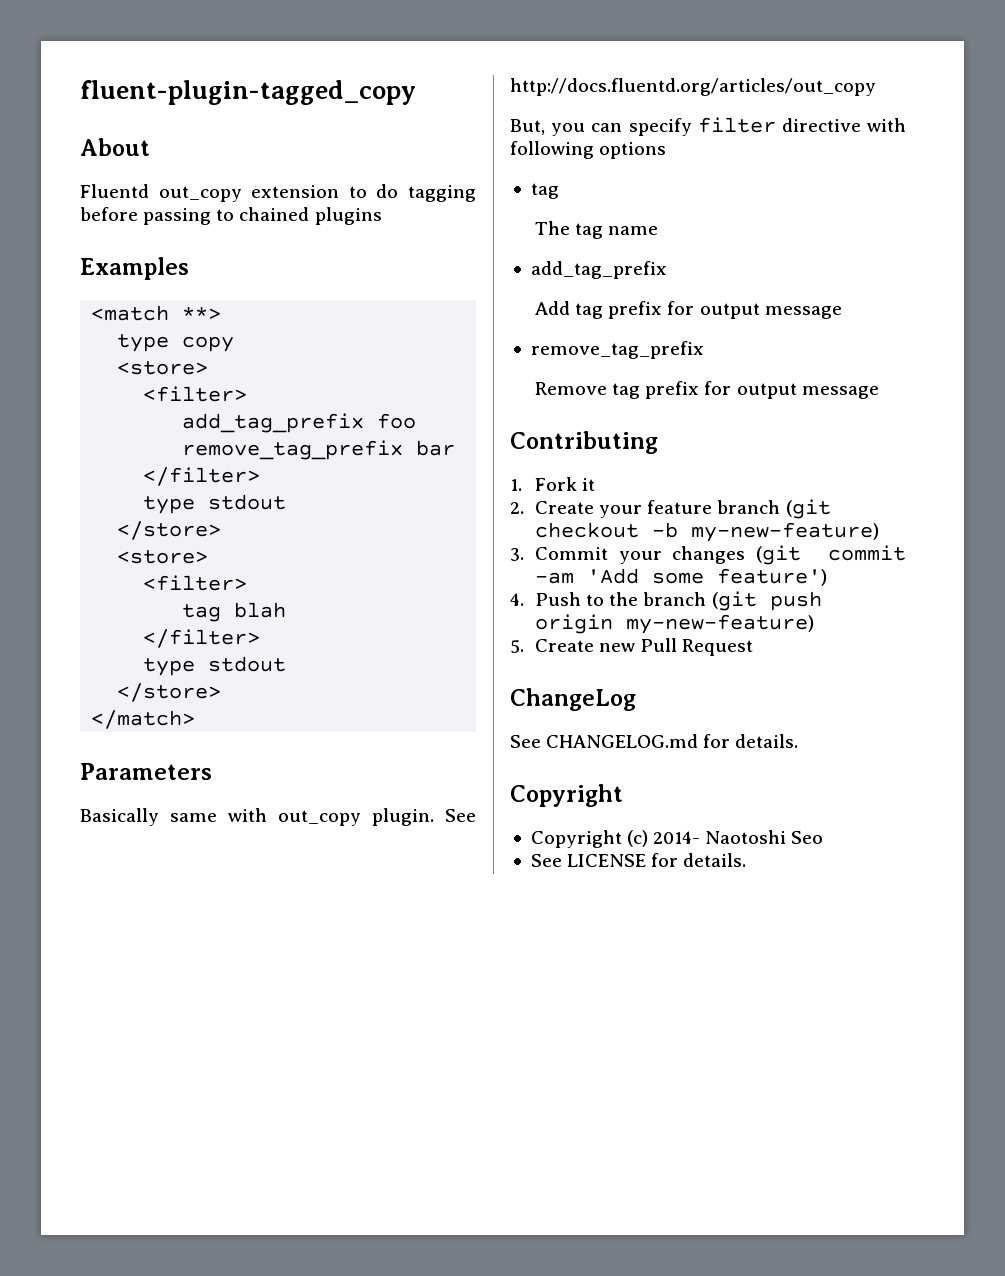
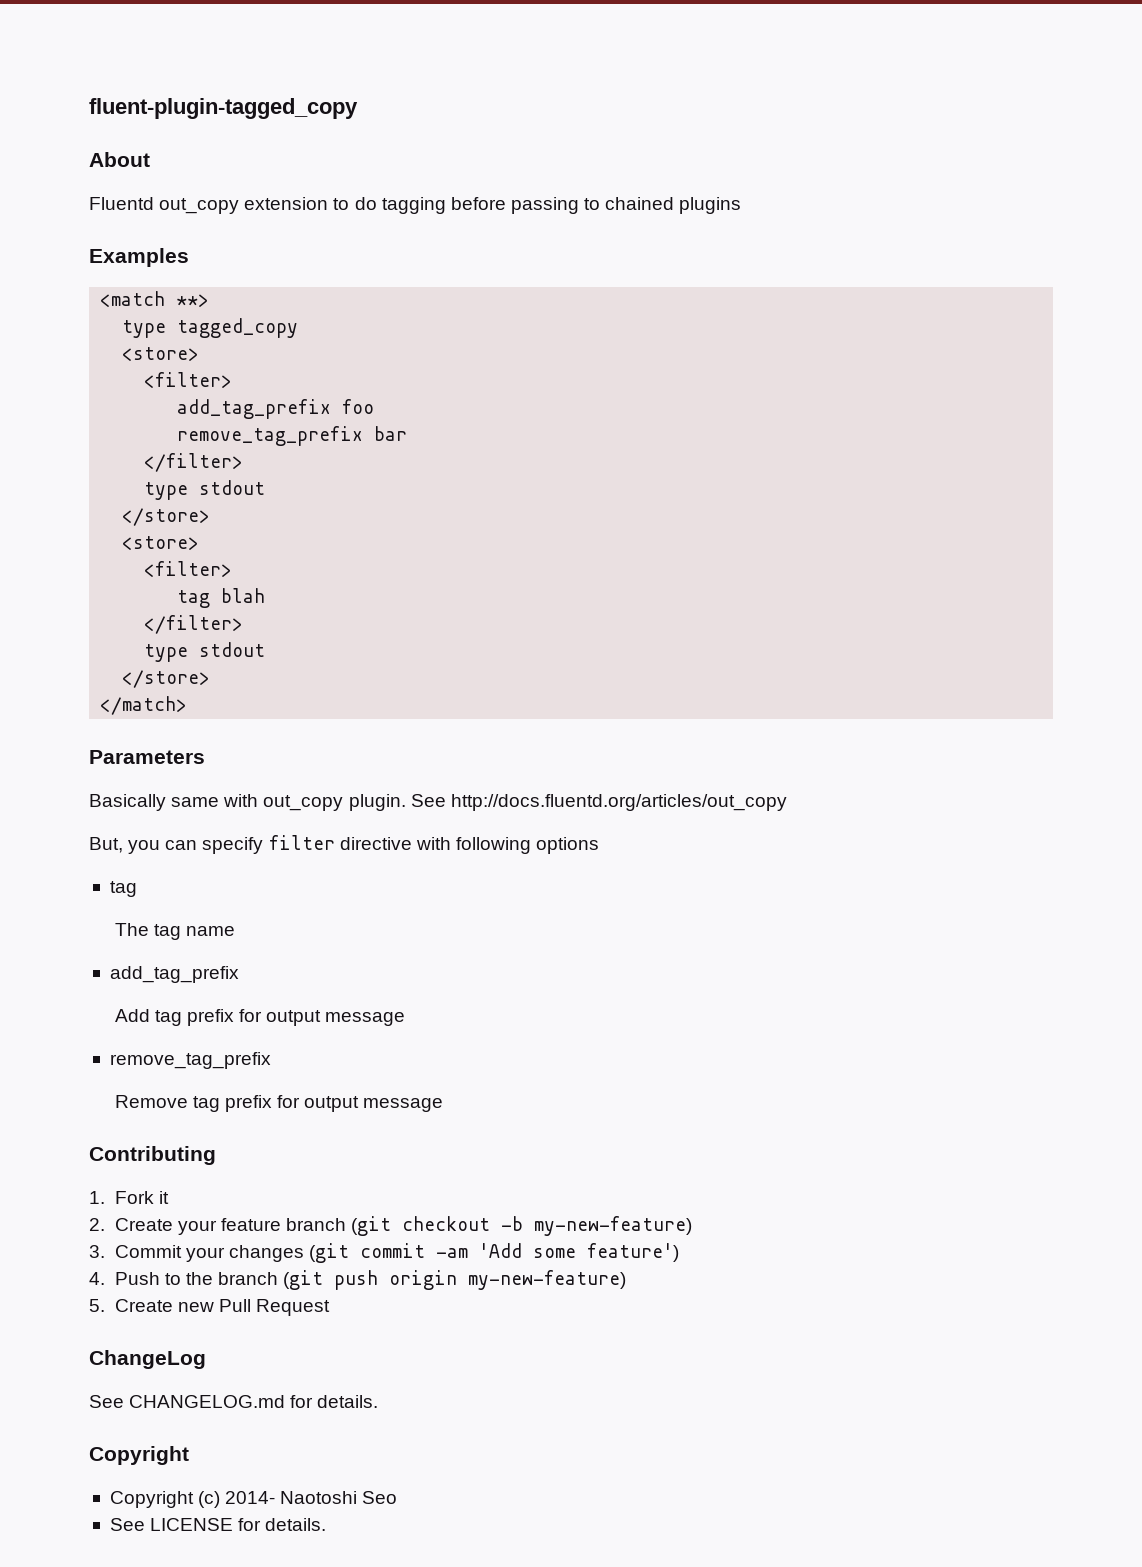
- type copy
+ type tagged_copy

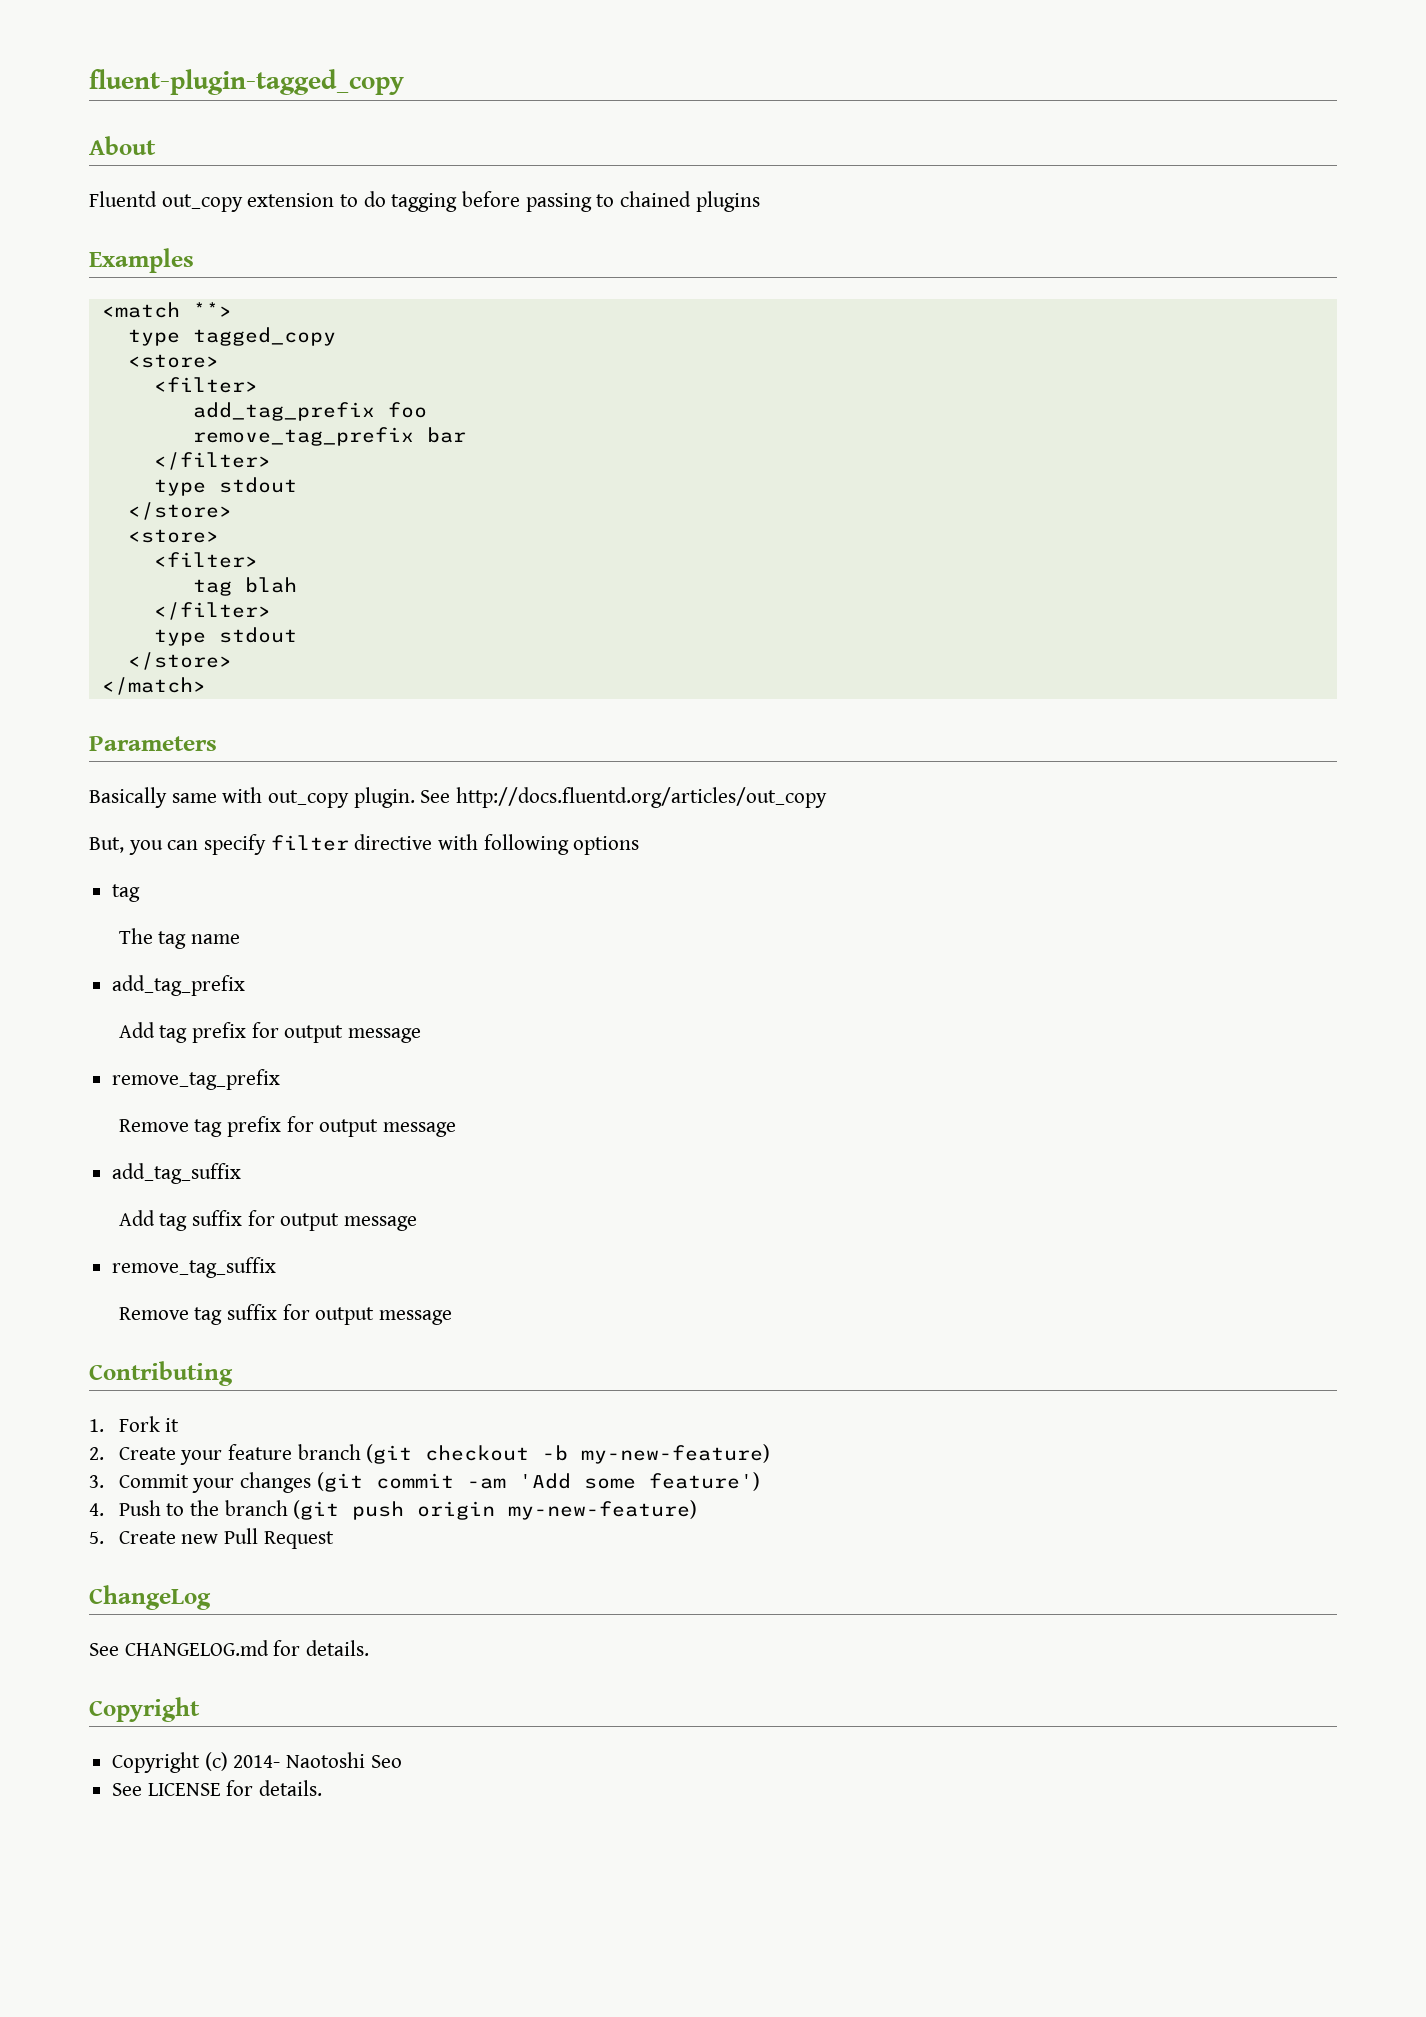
+ add_tag_suffix
+ Add tag suffix for output message
+ remove_tag_suffix
+ Remove tag suffix for output message

